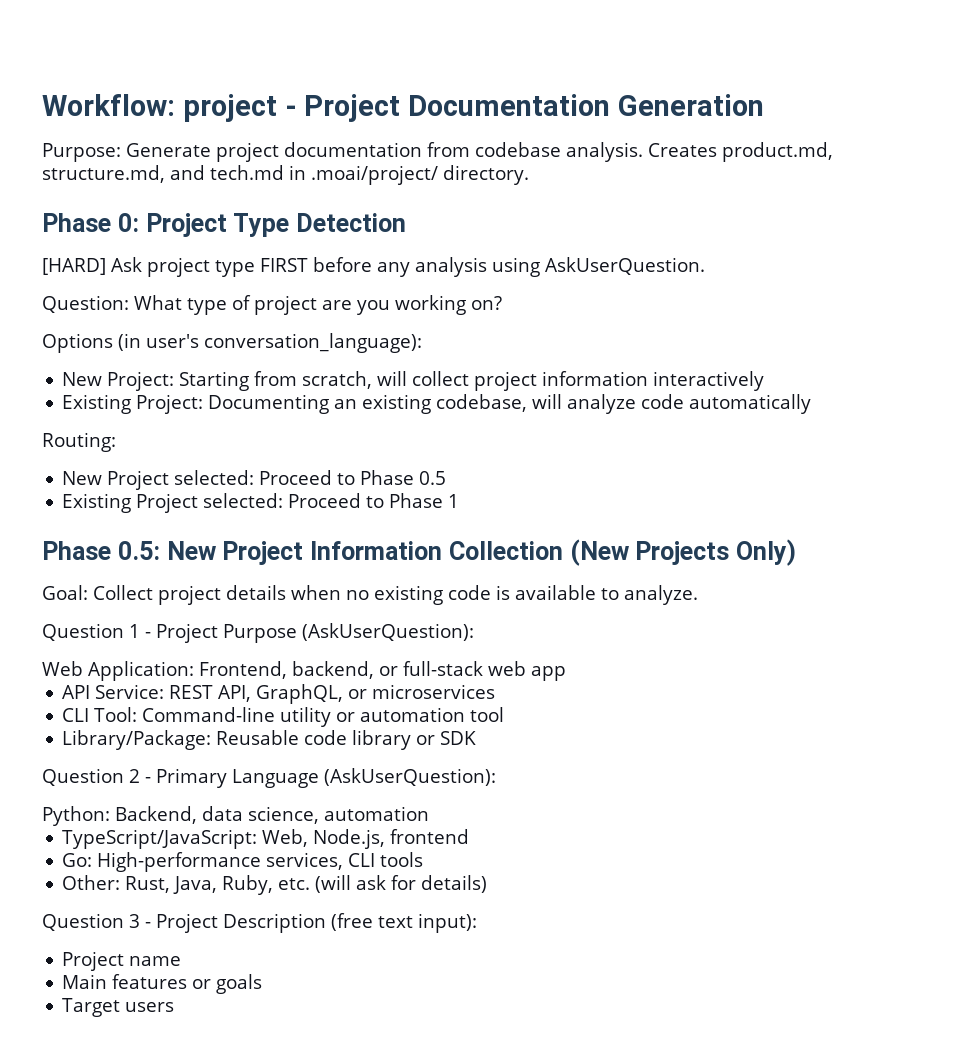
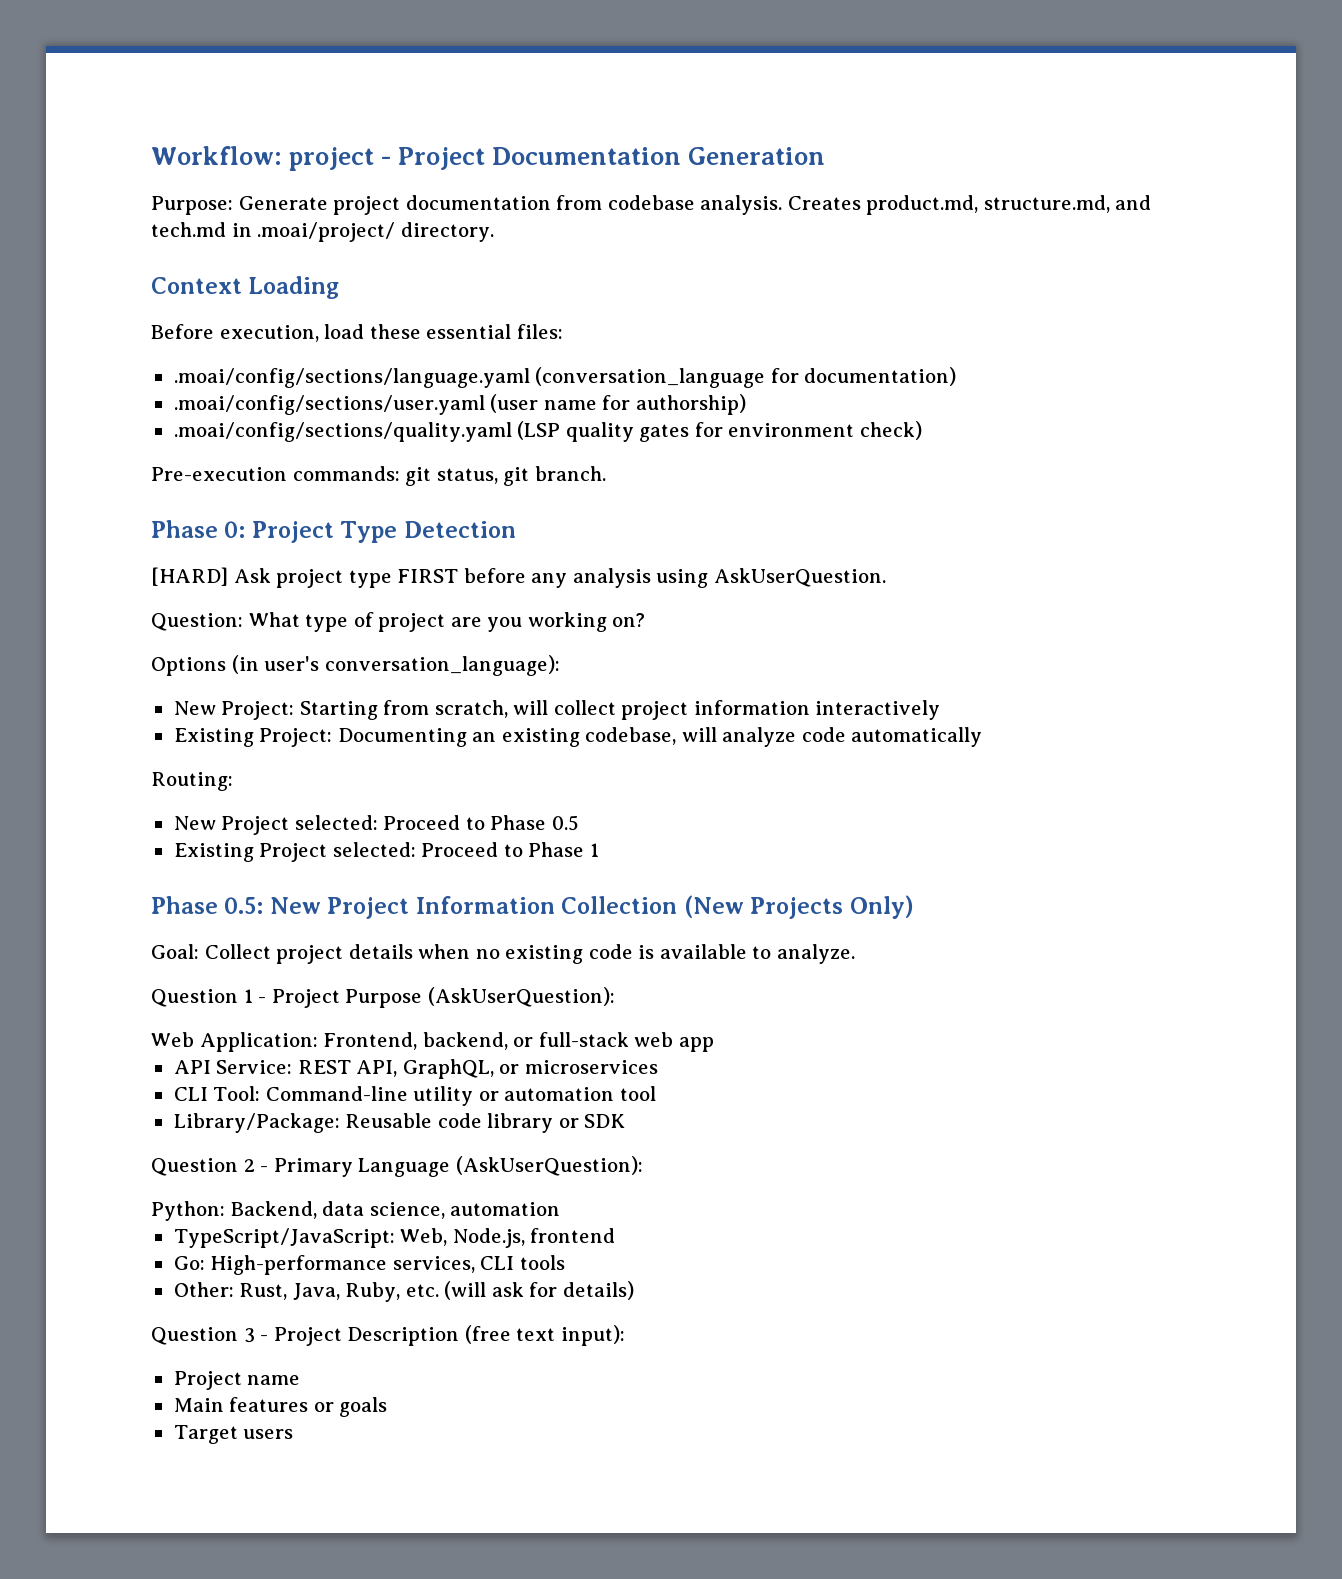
+ Context Loading
+ Before execution, load these essential files:
+ .moai/config/sections/language.yaml (conversation_language for documentation)
+ .moai/config/sections/user.yaml (user name for authorship)
+ .moai/config/sections/quality.yaml (LSP quality gates for environment check)
+ Pre-execution commands: git status, git branch.

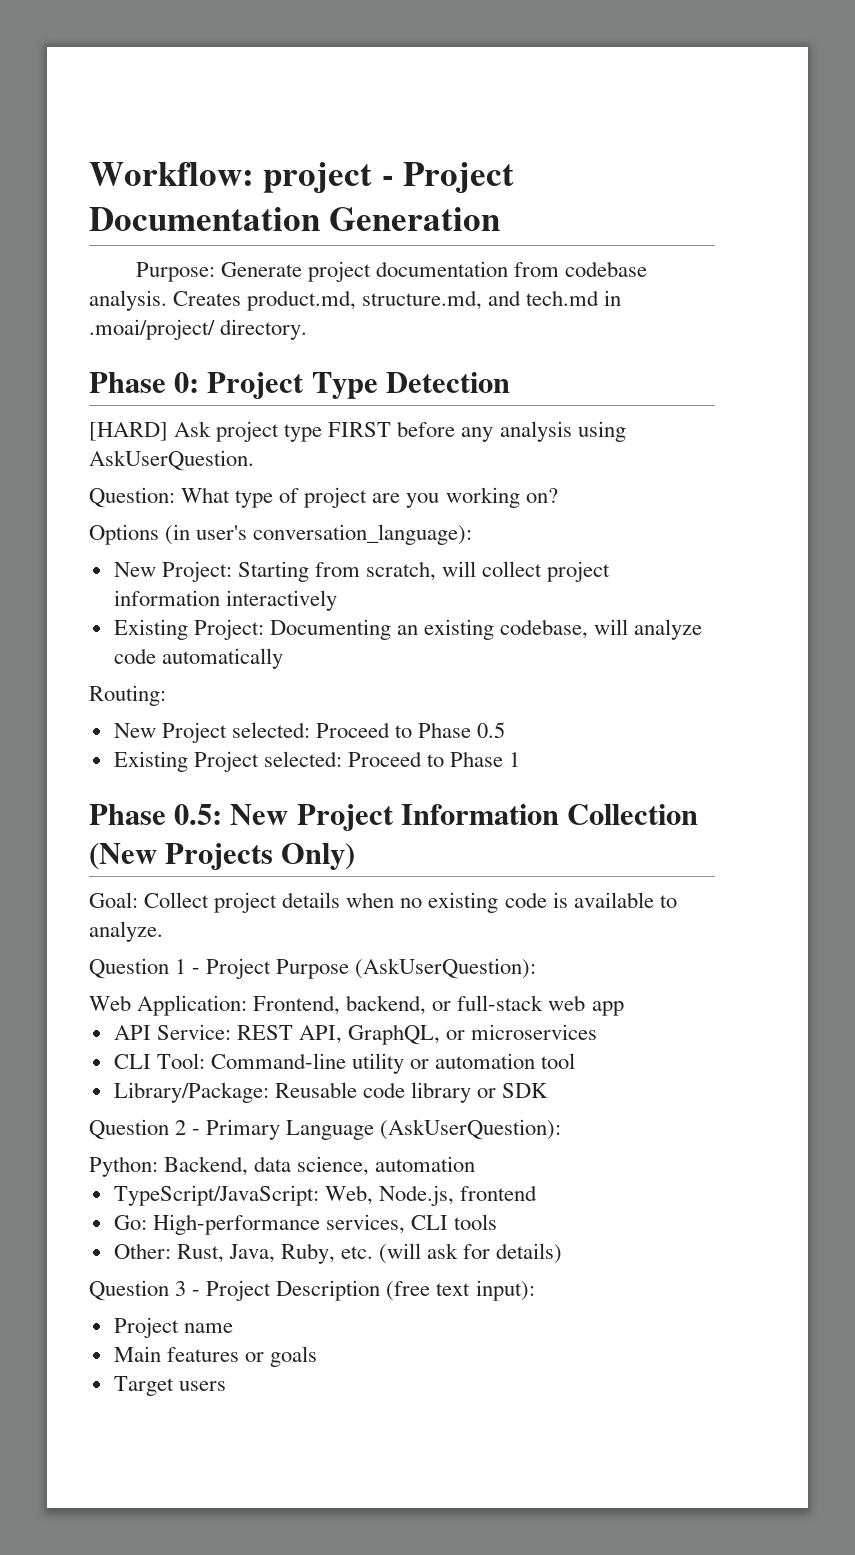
- Context Loading
- Before execution, load these essential files:
- .moai/config/sections/language.yaml (conversation_language for documentation)
- .moai/config/sections/user.yaml (user name for authorship)
- .moai/config/sections/quality.yaml (LSP quality gates for environment check)
- Pre-execution commands: git status, git branch.

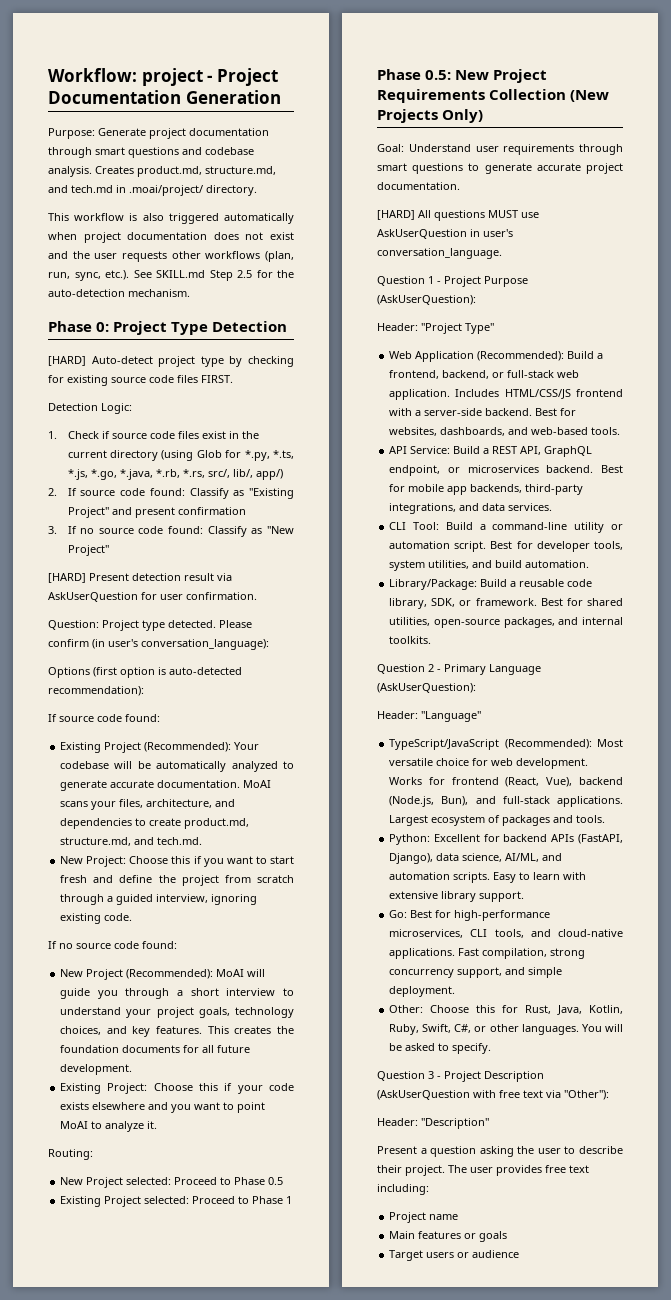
- Purpose: Generate project documentation from codebase analysis.
+ Purpose: Generate project documentation through smart questions and codebase analysis.
+ This workflow is also triggered automatically when project documentation does not exist and the user requests other workflows (plan, run, sync, etc.). See SKILL.md Step 2.5 for the auto-detection mechanism.
- [HARD] Ask project type FIRST before any analysis using AskUserQuestion.
- Question: What type of project are you working on?
- Options (in user's conversation_language):
- New Project: Starting from scratch, will collect project information interactively
- Existing Project: Documenting an existing codebase, will analyze code automatically
+ [HARD] Auto-detect project type by checking for existing source code files FIRST.
+ Detection Logic:
+ 1. Check if source code files exist in the current directory (using Glob for *.py, *.ts, *.js, *.go, *.java, *.rb, *.rs, src/, lib/, app/)
+ 2. If source code found: Classify as "Existing Project" and present confirmation
+ 3. If no source code found: Classify as "New Project"
+ [HARD] Present detection result via AskUserQuestion for user confirmation.
+ Question: Project type detected. Please confirm (in user's conversation_language):
+ Options (first option is auto-detected recommendation):
+ If source code found:
+ Existing Project (Recommended): Your codebase will be automatically analyzed to generate accurate documentation. MoAI scans your files, architecture, and dependencies to create product.md, structure.md, and tech.md.
+ New Project: Choose this if you want to start fresh and define the project from scratch through a guided interview, ignoring existing code.
+ If no source code found:
+ New Project (Recommended): MoAI will guide you through a short interview to understand your project goals, technology choices, and key features. This creates the foundation documents for all future development.
+ Existing Project: Choose this if your code exists elsewhere and you want to point MoAI to analyze it.
- Phase 0.5: New Project Information Collection (New Projects Only)
+ Phase 0.5: New Project Requirements Collection (New Projects Only)
- Goal: Collect project details when no existing code is available to analyze.
+ Goal: Understand user requirements through smart questions to generate accurate project documentation.
+ [HARD] All questions MUST use AskUserQuestion in user's conversation_language.
- Web Application: Frontend, backend, or full-stack web app
- API Service: REST API, GraphQL, or microservices
- CLI Tool: Command-line utility or automation tool
- Library/Package: Reusable code library or SDK
+ Header: "Project Type"
+ Web Application (Recommended): Build a frontend, backend, or full-stack web application. Includes HTML/CSS/JS frontend with a server-side backend. Best for websites, dashboards, and web-based tools.
+ API Service: Build a REST API, GraphQL endpoint, or microservices backend. Best for mobile app backends, third-party integrations, and data services.
+ CLI Tool: Build a command-line utility or automation script. Best for developer tools, system utilities, and build automation.
+ Library/Package: Build a reusable code library, SDK, or framework. Best for shared utilities, open-source packages, and internal toolkits.
- Python: Backend, data science, automation
- TypeScript/JavaScript: Web, Node.js, frontend
- Go: High-performance services, CLI tools
- Other: Rust, Java, Ruby, etc. (will ask for details)
+ Header: "Language"
+ TypeScript/JavaScript (Recommended): Most versatile choice for web development. Works for frontend (React, Vue), backend (Node.js, Bun), and full-stack applications. Largest ecosystem of packages and tools.
+ Python: Excellent for backend APIs (FastAPI, Django), data science, AI/ML, and automation scripts. Easy to learn with extensive library support.
+ Go: Best for high-performance microservices, CLI tools, and cloud-native applications. Fast compilation, strong concurrency support, and simple deployment.
+ Other: Choose this for Rust, Java, Kotlin, Ruby, Swift, C#, or other languages. You will be asked to specify.
- Question 3 - Project Description (free text input):
+ Question 3 - Project Description (AskUserQuestion with free text via "Other"):
+ Header: "Description"
+ Present a question asking the user to describe their project. The user provides free text including:
- Target users
+ Target users or audience

